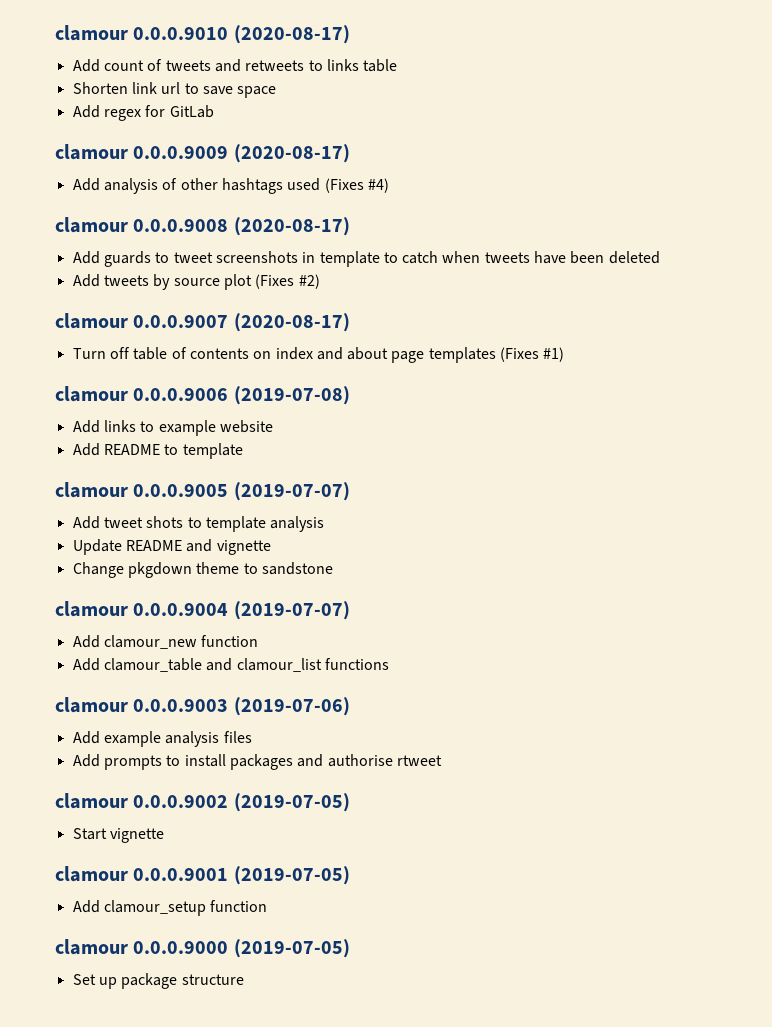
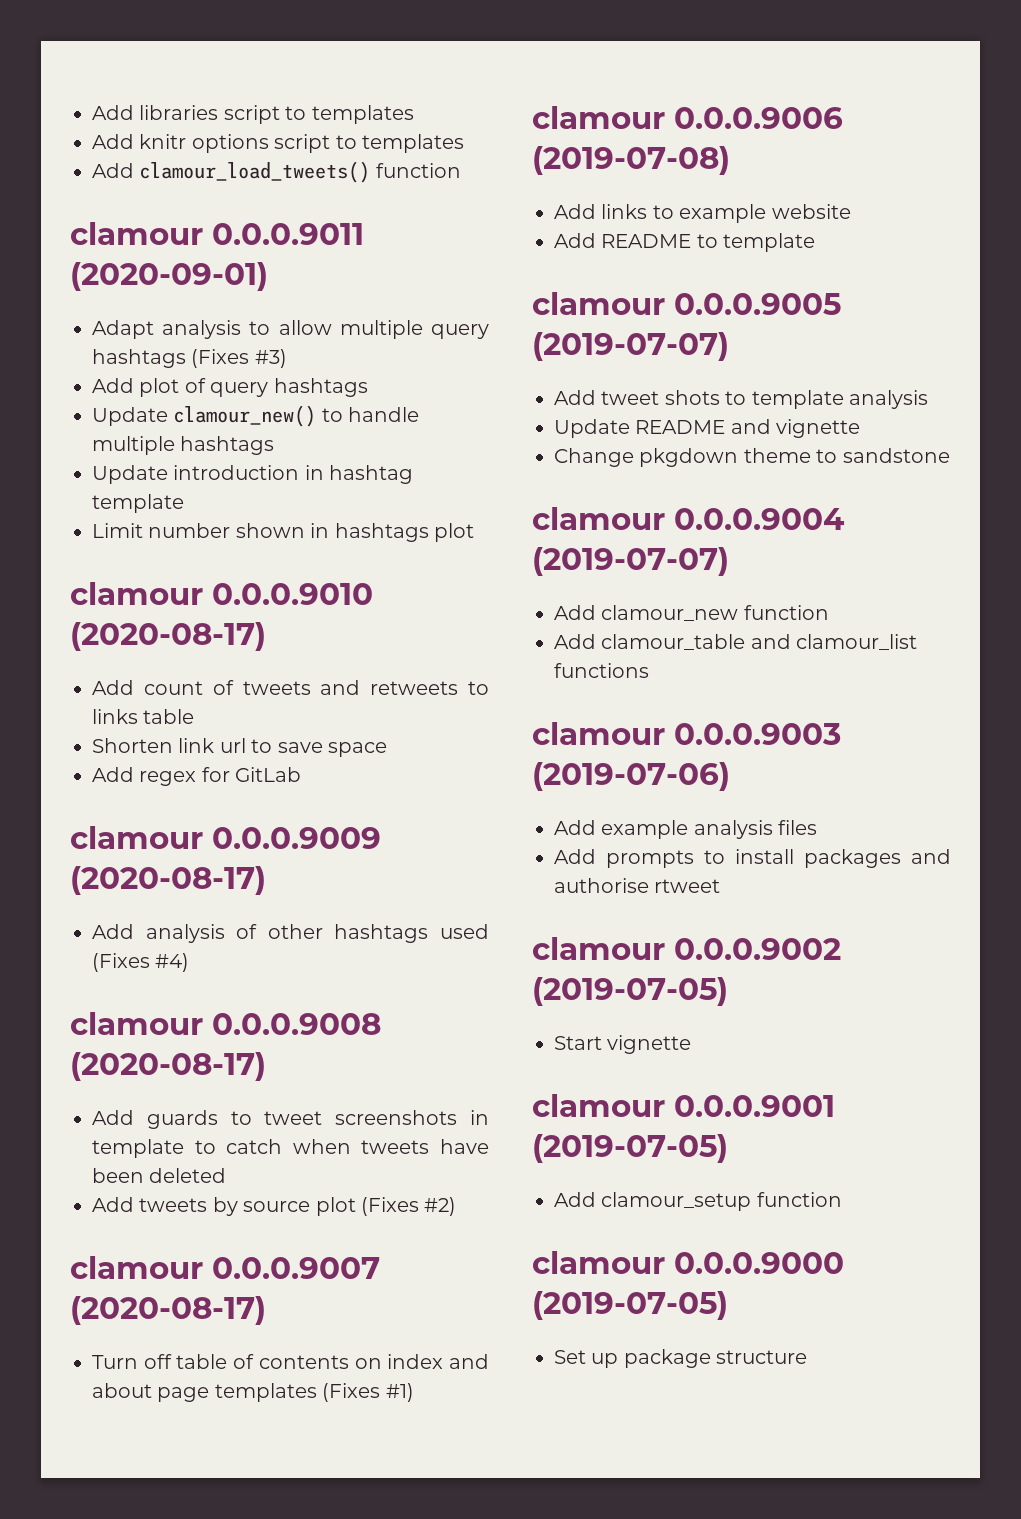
+ Add libraries script to templates
+ Add knitr options script to templates
+ Add clamour_load_tweets() function
+ clamour 0.0.0.9011 (2020-09-01)
+ Adapt analysis to allow multiple query hashtags (Fixes #3)
+ Add plot of query hashtags
+ Update clamour_new() to handle multiple hashtags
+ Update introduction in hashtag template
+ Limit number shown in hashtags plot

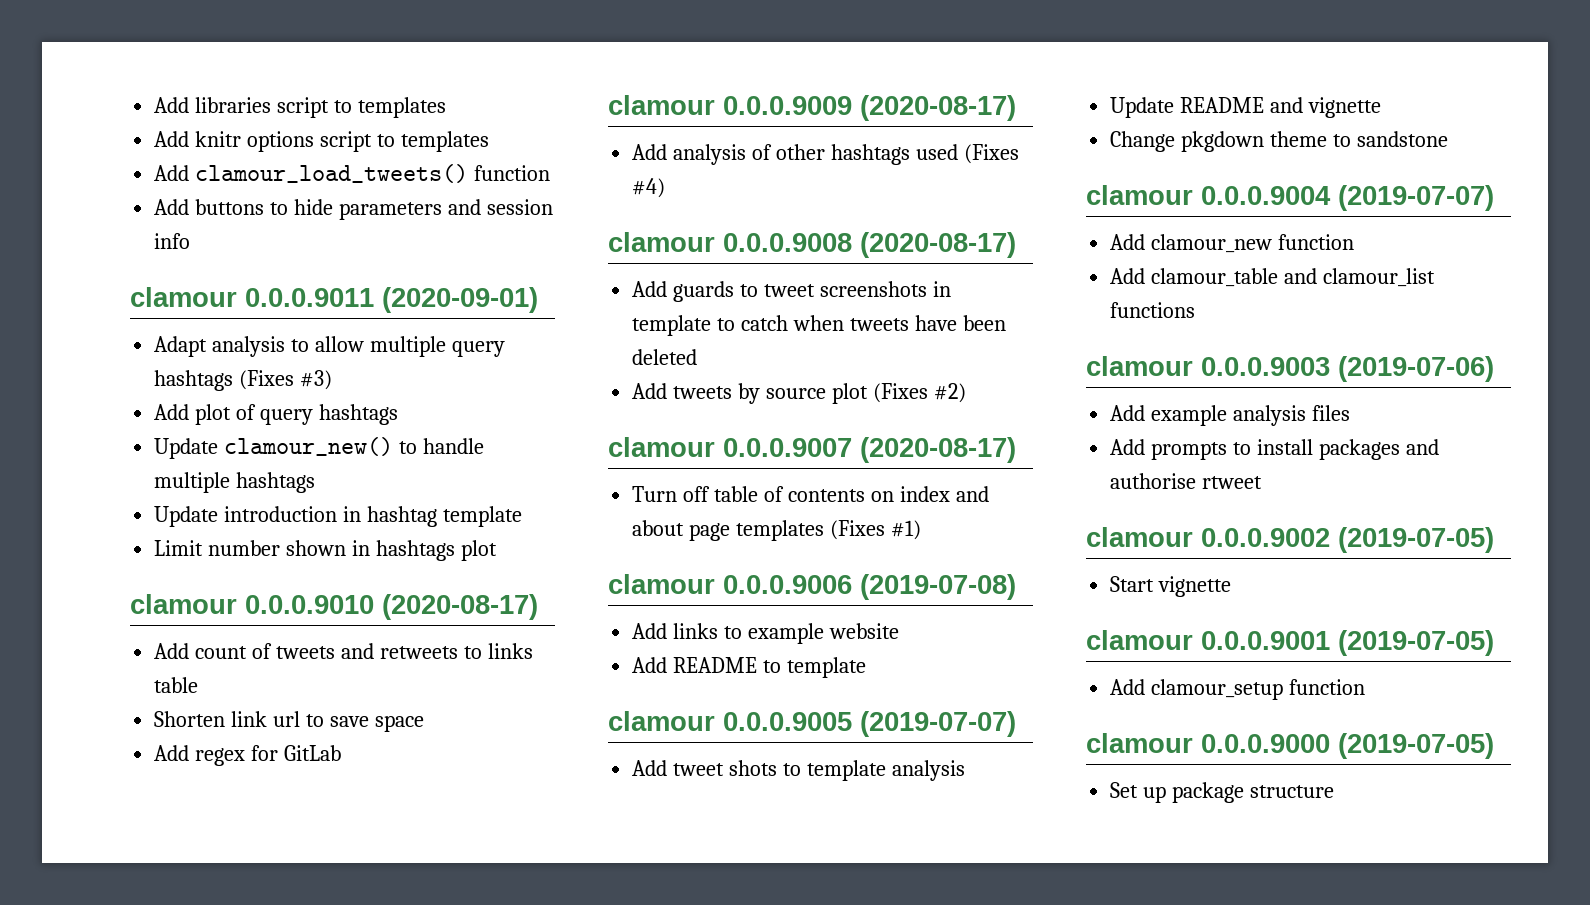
+ Add buttons to hide parameters and session info

